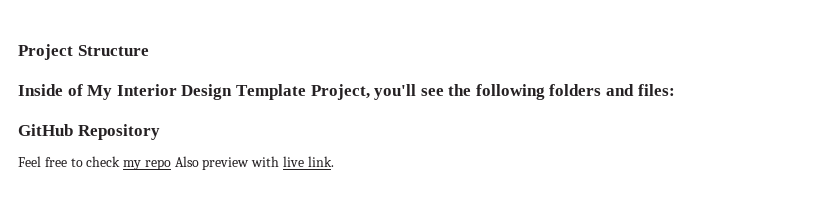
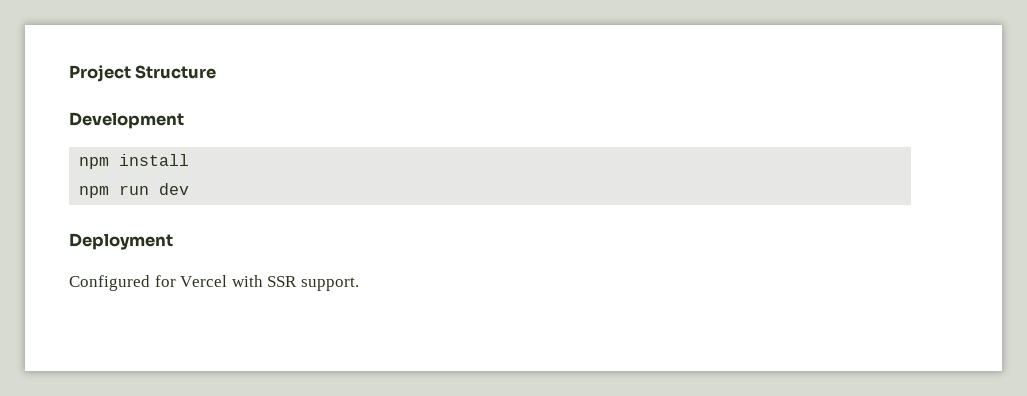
- Inside of My Interior Design Template Project, you'll see the following folders and files:
- GitHub Repository
- Feel free to check my repo Also preview with live link.
+ Development
+ npm install
+ npm run dev
+ Deployment
+ Configured for Vercel with SSR support.

